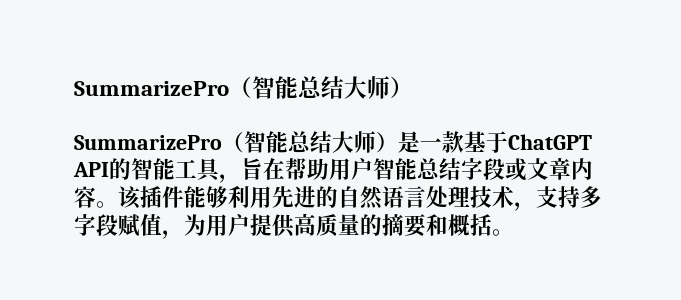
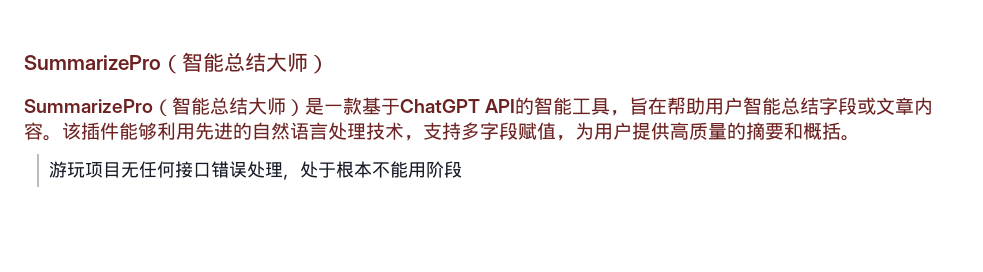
+ 游玩项目无任何接口错误处理，处于根本不能用阶段

